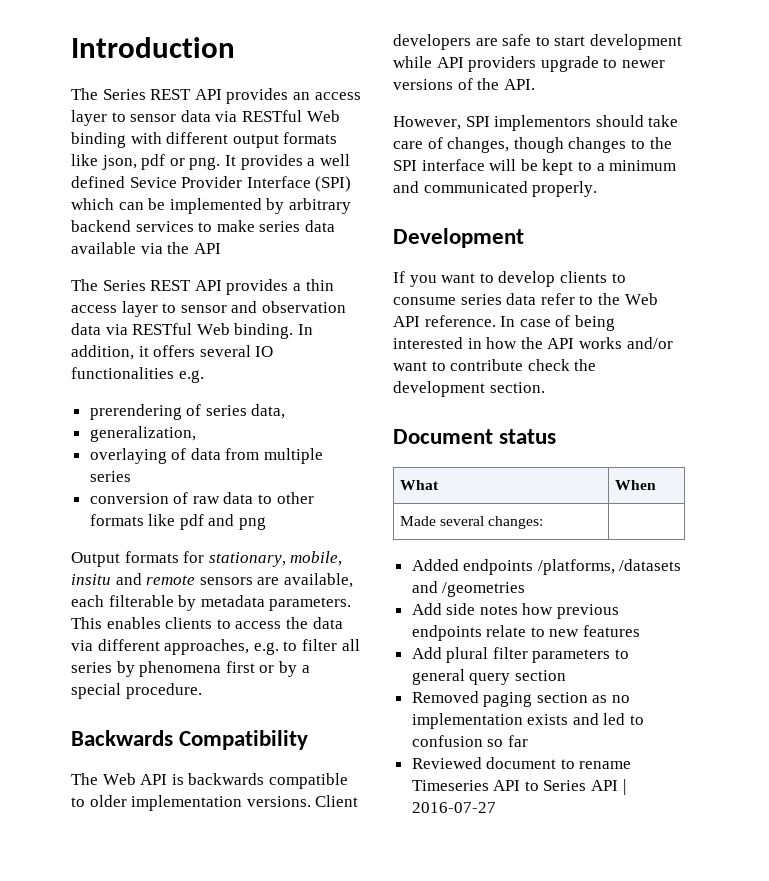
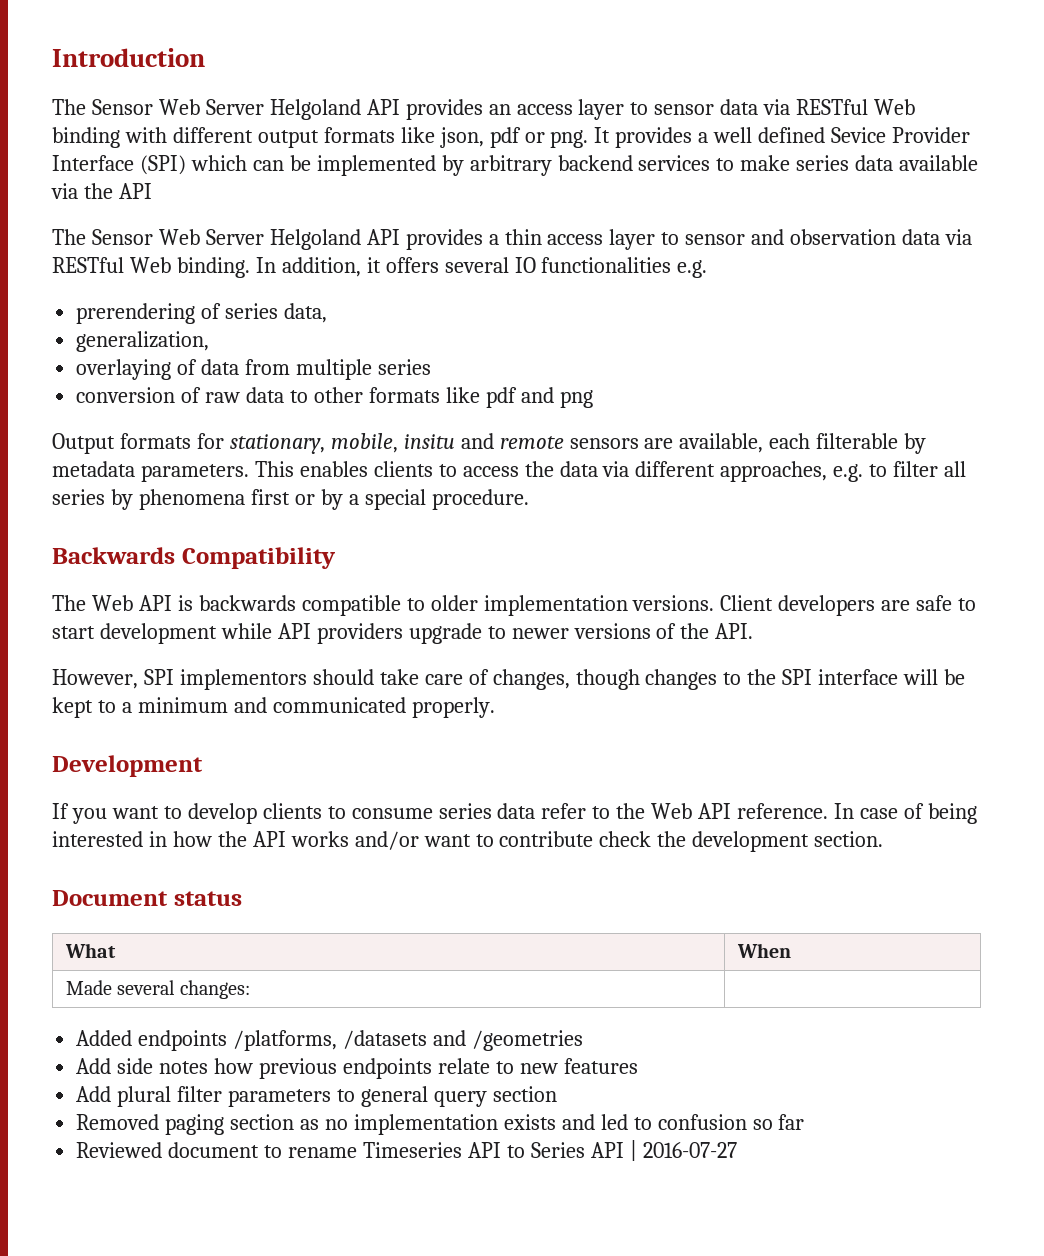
- The Series REST API provides an access layer to sensor data via RESTful Web binding with different output formats like json, pdf or png.
+ The Sensor Web Server Helgoland API provides an access layer to sensor data via RESTful Web binding with different output formats like json, pdf or png.
- The Series REST API provides a thin access layer to sensor and observation data via RESTful Web binding.
+ The Sensor Web Server Helgoland API provides a thin access layer to sensor and observation data via RESTful Web binding.

